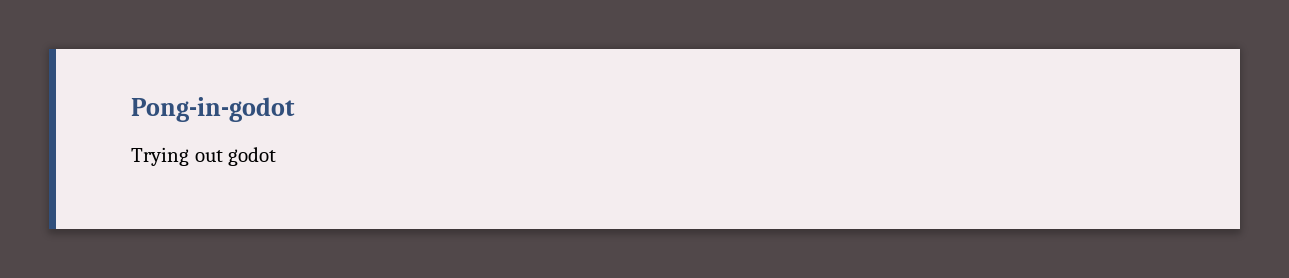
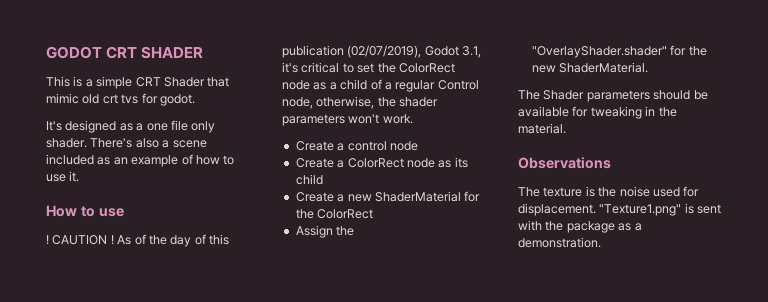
- Pong-in-godot
- Trying out godot
+ GODOT CRT SHADER
+ This is a simple CRT Shader that mimic old crt tvs for godot.
+ It's designed as a one file only shader. There's also a scene included as an example of how to use it.
+ How to use
+ ! CAUTION ! As of the day of this publication (02/07/2019), Godot 3.1, it's critical to set the ColorRect node as a child of a regular Control node, otherwise, the shader parameters won't work.
+ Create a control node
+ Create a ColorRect node as its child
+ Create a new ShaderMaterial for the ColorRect
+ Assign the "OverlayShader.shader" for the new ShaderMaterial.
+ The Shader parameters should be available for tweaking in the material.
+ Observations
+ The texture is the noise used for displacement. "Texture1.png" is sent with the package as a demonstration.

